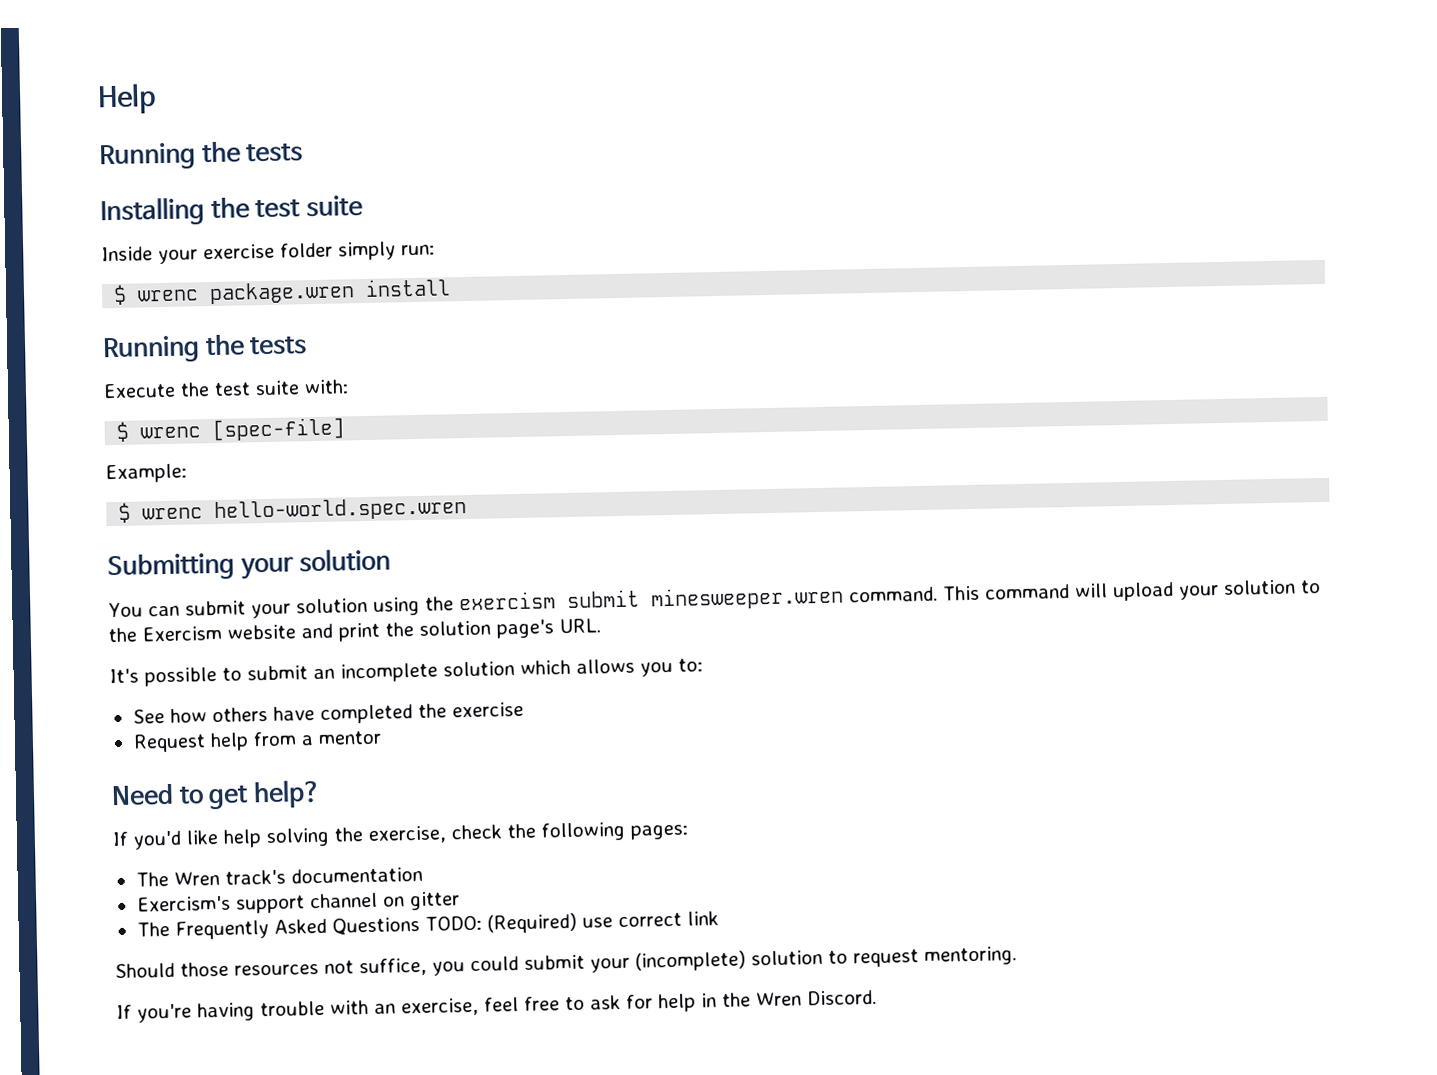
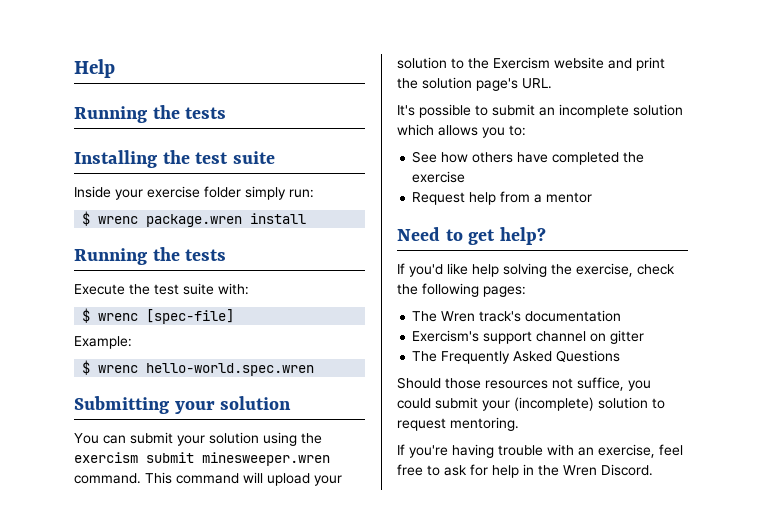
- The Frequently Asked Questions TODO: (Required) use correct link
+ The Frequently Asked Questions

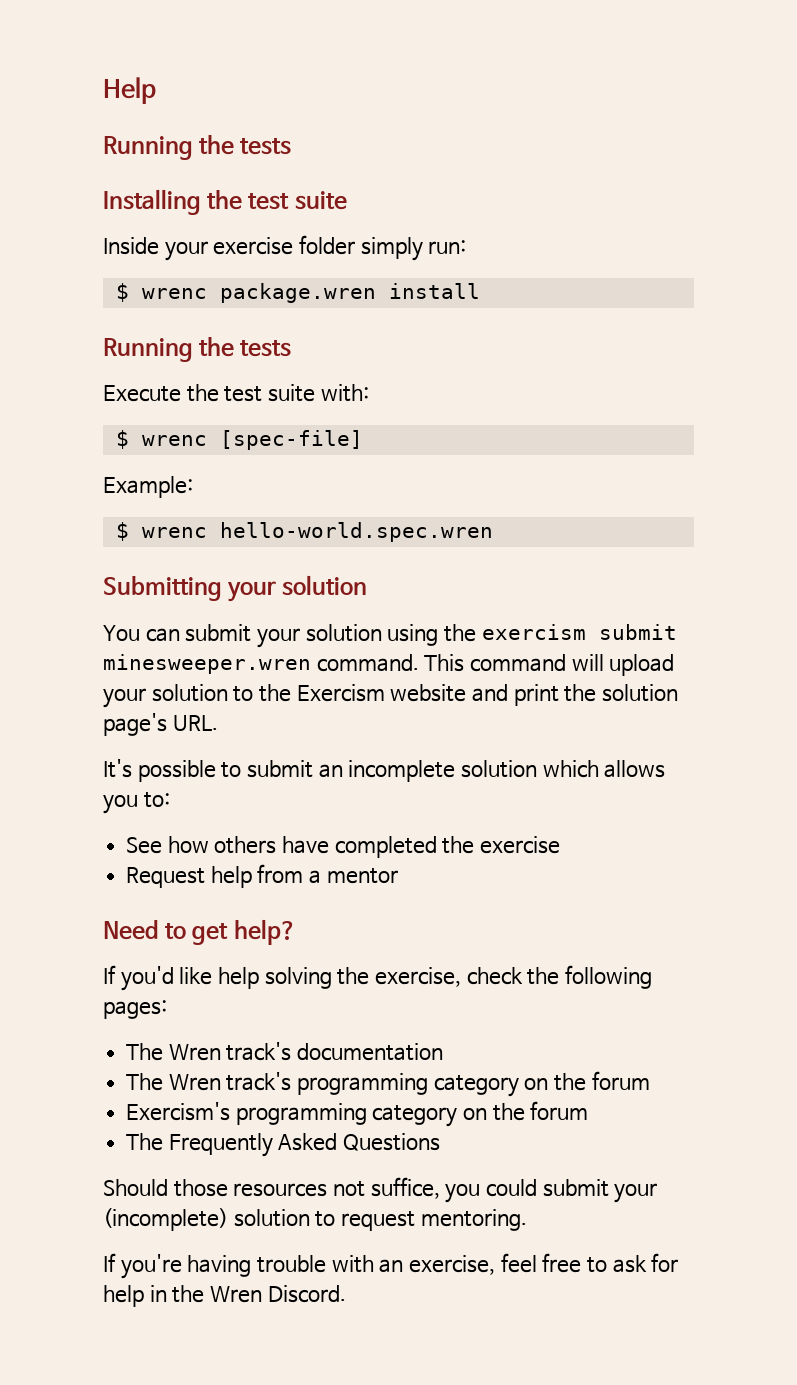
- Exercism's support channel on gitter
+ The Wren track's programming category on the forum
+ Exercism's programming category on the forum

